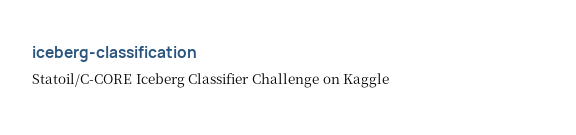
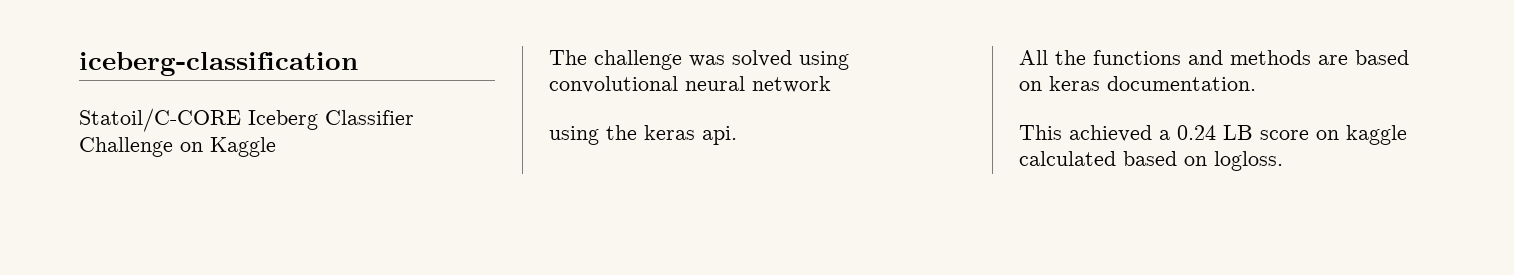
+ The challenge was solved using convolutional neural network
+ using the keras api.
+ All the functions and methods are based on keras documentation.
+ This achieved a 0.24 LB score on kaggle calculated based on logloss.

